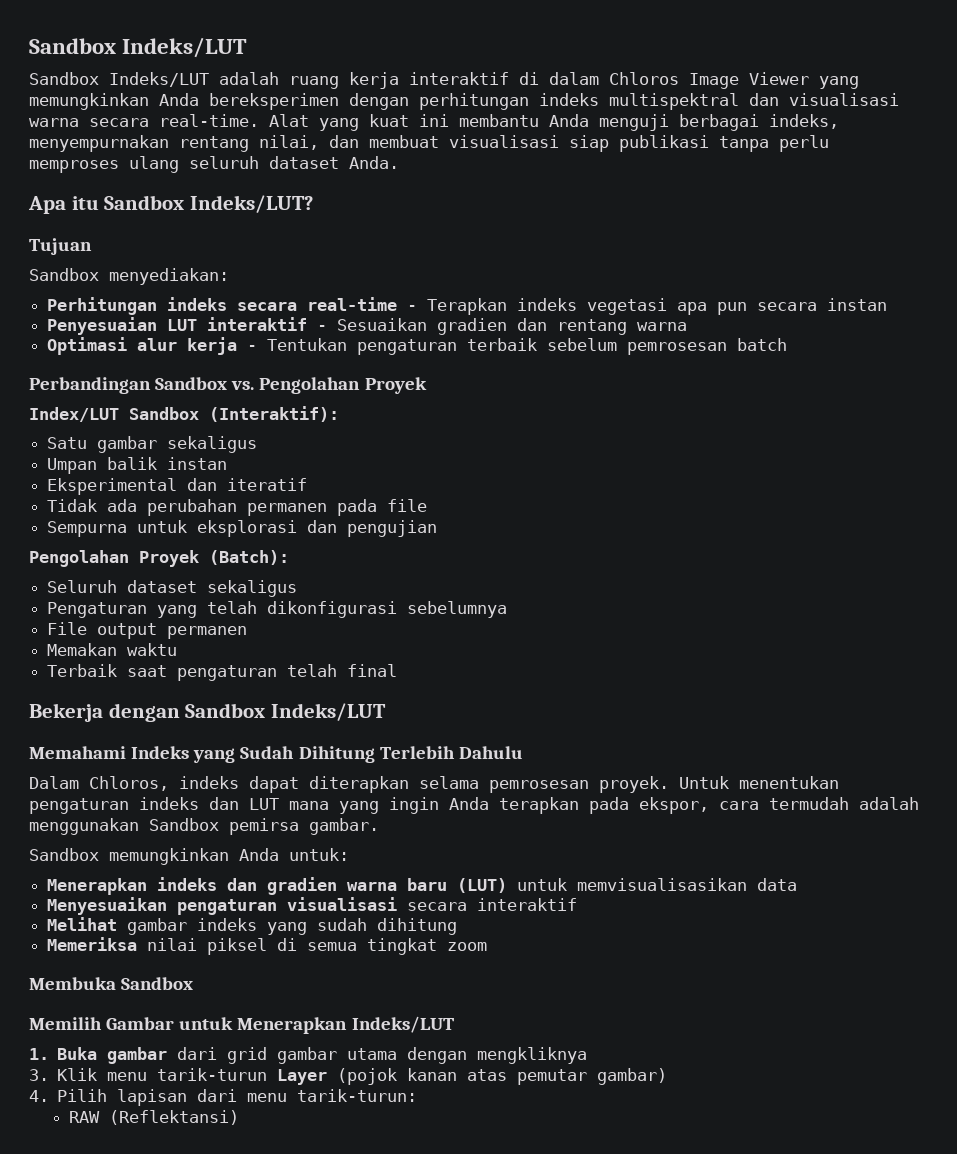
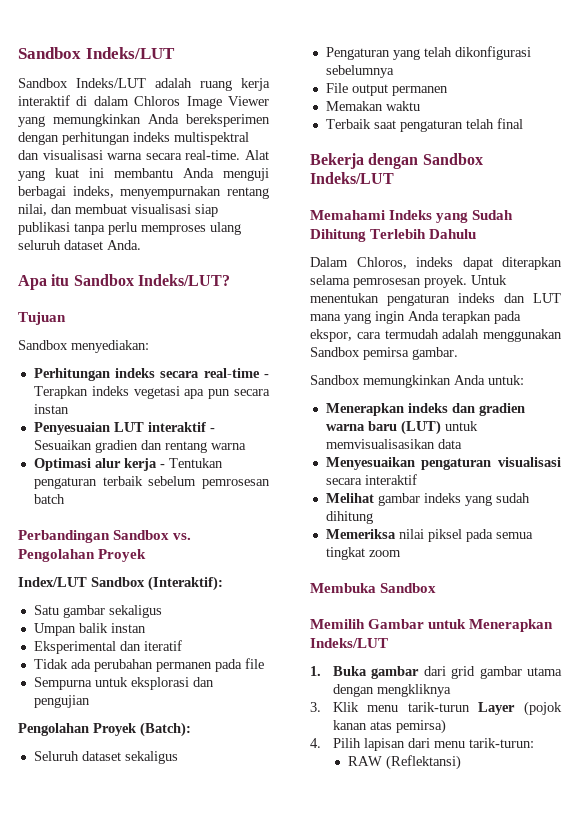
- Memeriksa nilai piksel di semua tingkat zoom
+ Memeriksa nilai piksel pada semua tingkat zoom
- 3. Klik menu tarik-turun Layer (pojok kanan atas pemutar gambar)
+ 3. Klik menu tarik-turun Layer (pojok kanan atas pemirsa)

